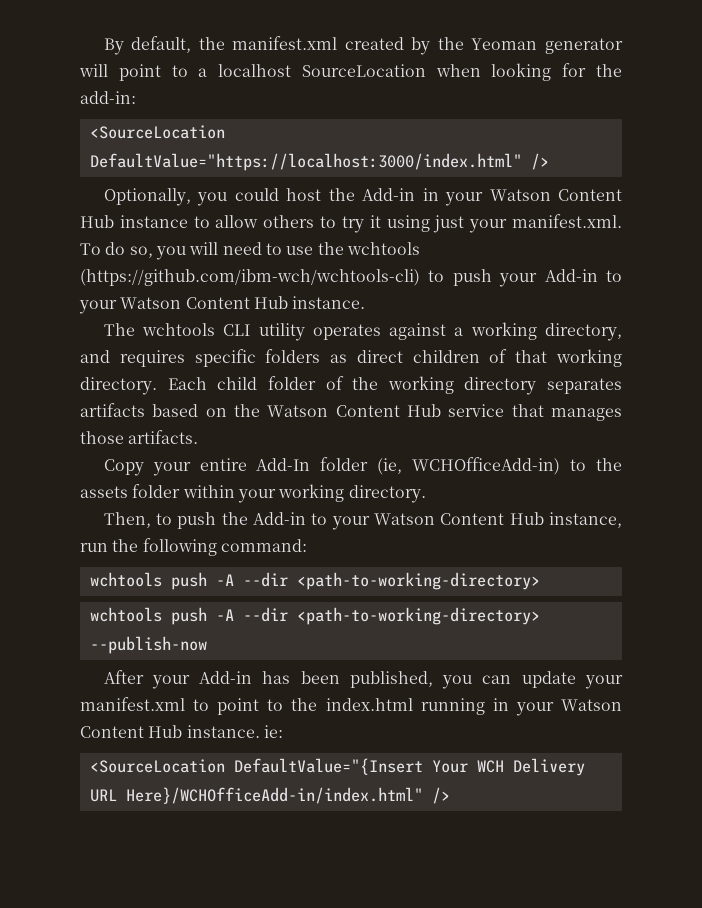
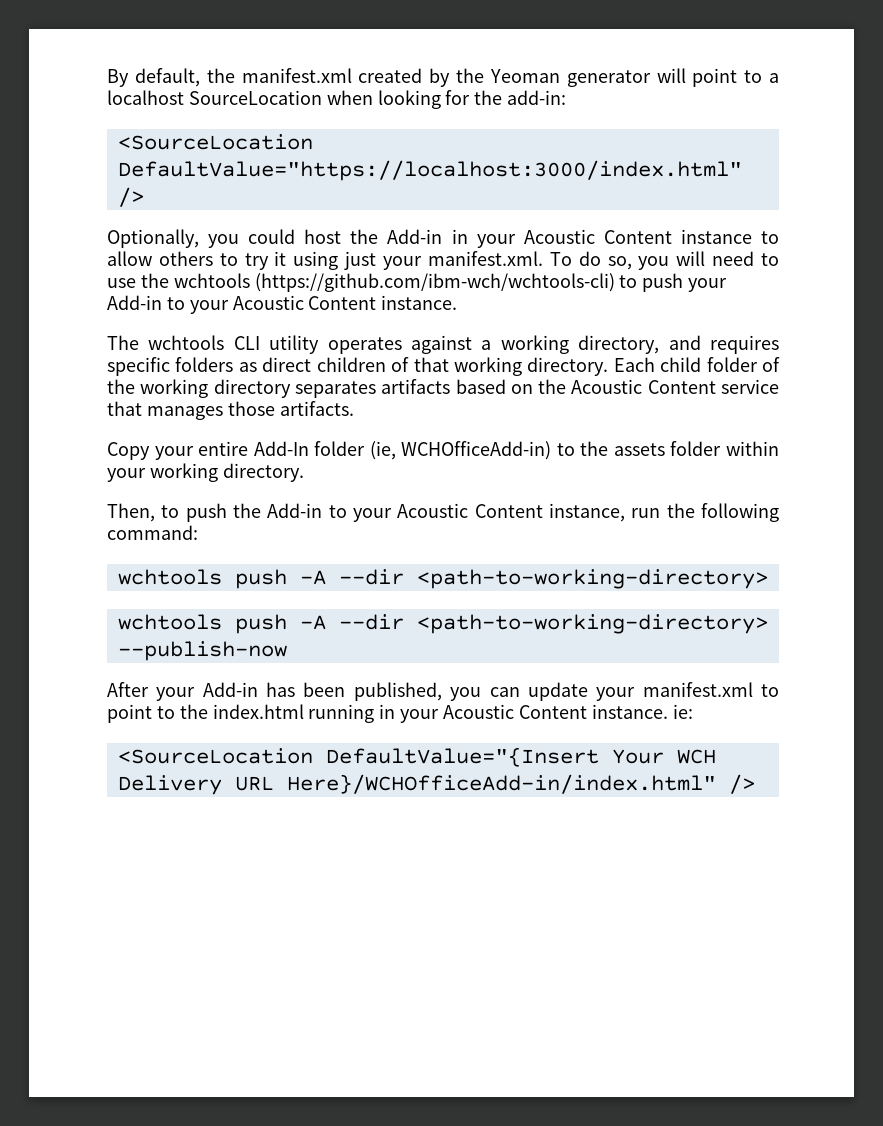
- Optionally, you could host the Add-in in your Watson Content Hub instance to allow others to try it using just your manifest.xml. To do so, you will need to use the wchtools (https://github.com/ibm-wch/wchtools-cli) to push your Add-in to your Watson Content Hub instance.
+ Optionally, you could host the Add-in in your Acoustic Content instance to allow others to try it using just your manifest.xml. To do so, you will need to use the wchtools (https://github.com/ibm-wch/wchtools-cli) to push your Add-in to your Acoustic Content instance.
- Each child folder of the working directory separates artifacts based on the Watson Content Hub service that manages those artifacts.
+ Each child folder of the working directory separates artifacts based on the Acoustic Content service that manages those artifacts.
- Then, to push the Add-in to your Watson Content Hub instance, run the following command:
+ Then, to push the Add-in to your Acoustic Content instance, run the following command:
- After your Add-in has been published, you can update your manifest.xml to point to the index.html running in your Watson Content Hub instance. ie:
+ After your Add-in has been published, you can update your manifest.xml to point to the index.html running in your Acoustic Content instance. ie:

